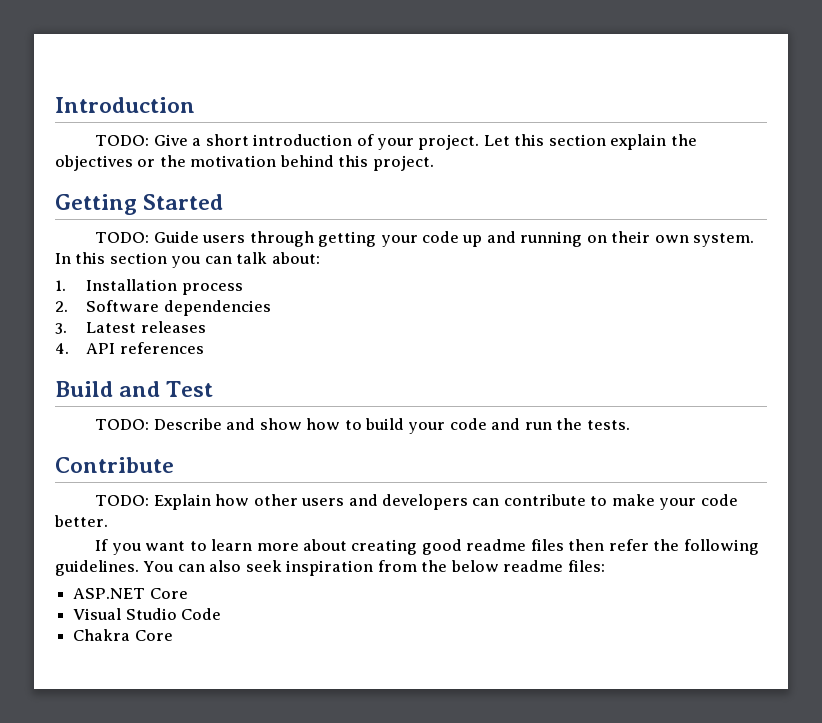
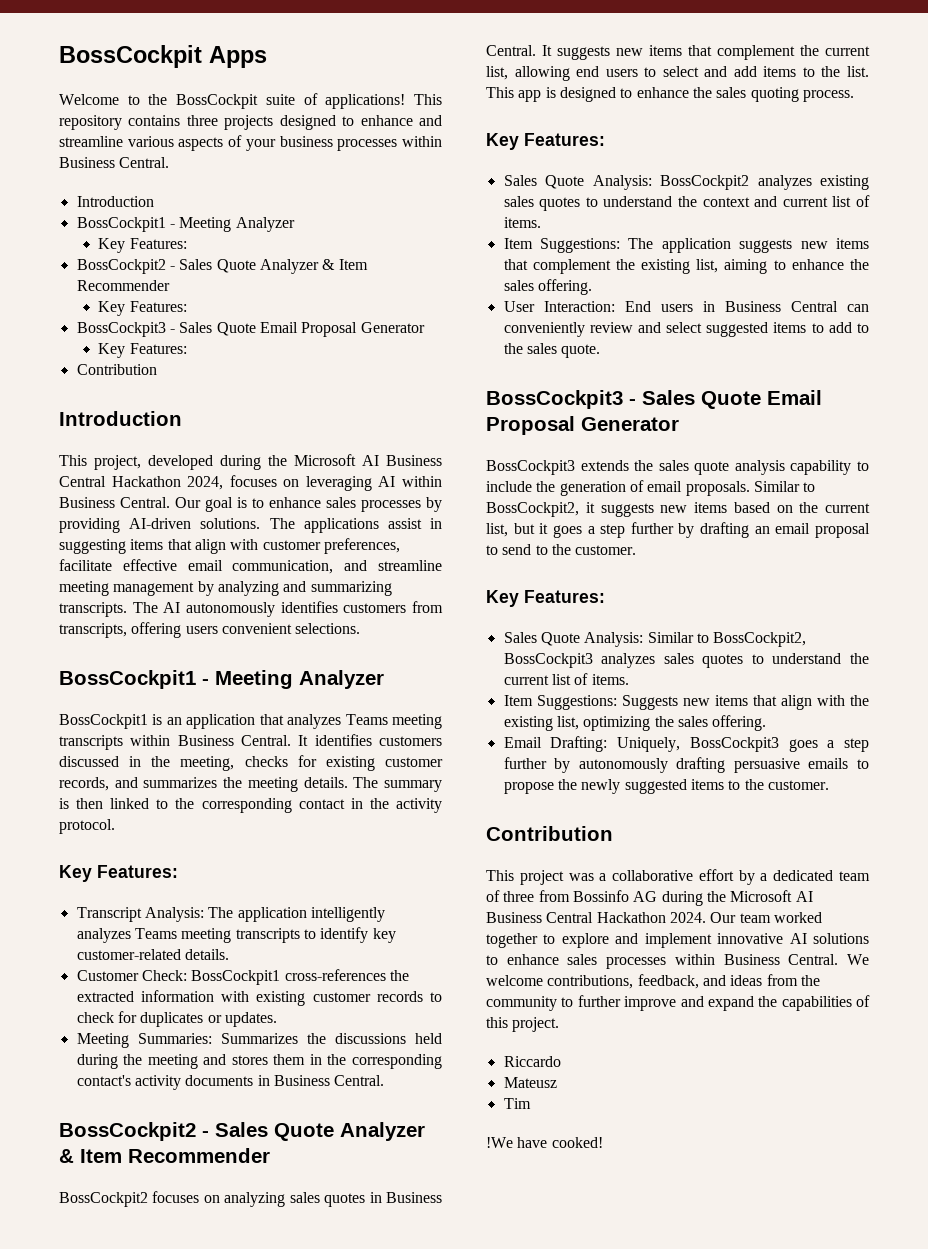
+ BossCockpit Apps
+ Welcome to the BossCockpit suite of applications! This repository contains three projects designed to enhance and streamline various aspects of your business processes within Business Central.
  Introduction
- TODO: Give a short introduction of your project. Let this section explain the objectives or the motivation behind this project.
- Getting Started
- TODO: Guide users through getting your code up and running on their own system. In this section you can talk about:
- 1. Installation process
- 2. Software dependencies
- 3. Latest releases
- 4. API references
- Build and Test
- TODO: Describe and show how to build your code and run the tests.
- Contribute
- TODO: Explain how other users and developers can contribute to make your code better.
- If you want to learn more about creating good readme files then refer the following guidelines. You can also seek inspiration from the below readme files:
- ASP.NET Core
- Visual Studio Code
- Chakra Core
+ BossCockpit1 - Meeting Analyzer
+ Key Features:
+ BossCockpit2 - Sales Quote Analyzer & Item Recommender
+ Key Features:
+ BossCockpit3 - Sales Quote Email Proposal Generator
+ Key Features:
+ Contribution
+ Introduction
+ This project, developed during the Microsoft AI Business Central Hackathon 2024, focuses on leveraging AI within Business Central. Our goal is to enhance sales processes by providing AI-driven solutions. The applications assist in suggesting items that align with customer preferences, facilitate effective email communication, and streamline meeting management by analyzing and summarizing transcripts. The AI autonomously identifies customers from transcripts, offering users convenient selections.
+ BossCockpit1 - Meeting Analyzer
+ BossCockpit1 is an application that analyzes Teams meeting transcripts within Business Central. It identifies customers discussed in the meeting, checks for existing customer records, and summarizes the meeting details. The summary is then linked to the corresponding contact in the activity protocol.
+ Key Features:
+ Transcript Analysis: The application intelligently analyzes Teams meeting transcripts to identify key customer-related details.
+ Customer Check: BossCockpit1 cross-references the extracted information with existing customer records to check for duplicates or updates.
+ Meeting Summaries: Summarizes the discussions held during the meeting and stores them in the corresponding contact's activity documents in Business Central.
+ BossCockpit2 - Sales Quote Analyzer & Item Recommender
+ BossCockpit2 focuses on analyzing sales quotes in Business Central. It suggests new items that complement the current list, allowing end users to select and add items to the list. This app is designed to enhance the sales quoting process.
+ Key Features:
+ Sales Quote Analysis: BossCockpit2 analyzes existing sales quotes to understand the context and current list of items.
+ Item Suggestions: The application suggests new items that complement the existing list, aiming to enhance the sales offering.
+ User Interaction: End users in Business Central can conveniently review and select suggested items to add to the sales quote.
+ BossCockpit3 - Sales Quote Email Proposal Generator
+ BossCockpit3 extends the sales quote analysis capability to include the generation of email proposals. Similar to BossCockpit2, it suggests new items based on the current list, but it goes a step further by drafting an email proposal to send to the customer.
+ Key Features:
+ Sales Quote Analysis: Similar to BossCockpit2, BossCockpit3 analyzes sales quotes to understand the current list of items.
+ Item Suggestions: Suggests new items that align with the existing list, optimizing the sales offering.
+ Email Drafting: Uniquely, BossCockpit3 goes a step further by autonomously drafting persuasive emails to propose the newly suggested items to the customer.
+ Contribution
+ This project was a collaborative effort by a dedicated team of three from Bossinfo AG during the Microsoft AI Business Central Hackathon 2024. Our team worked together to explore and implement innovative AI solutions to enhance sales processes within Business Central. We welcome contributions, feedback, and ideas from the community to further improve and expand the capabilities of this project.
+ Riccardo
+ Mateusz
+ Tim
+ !We have cooked!

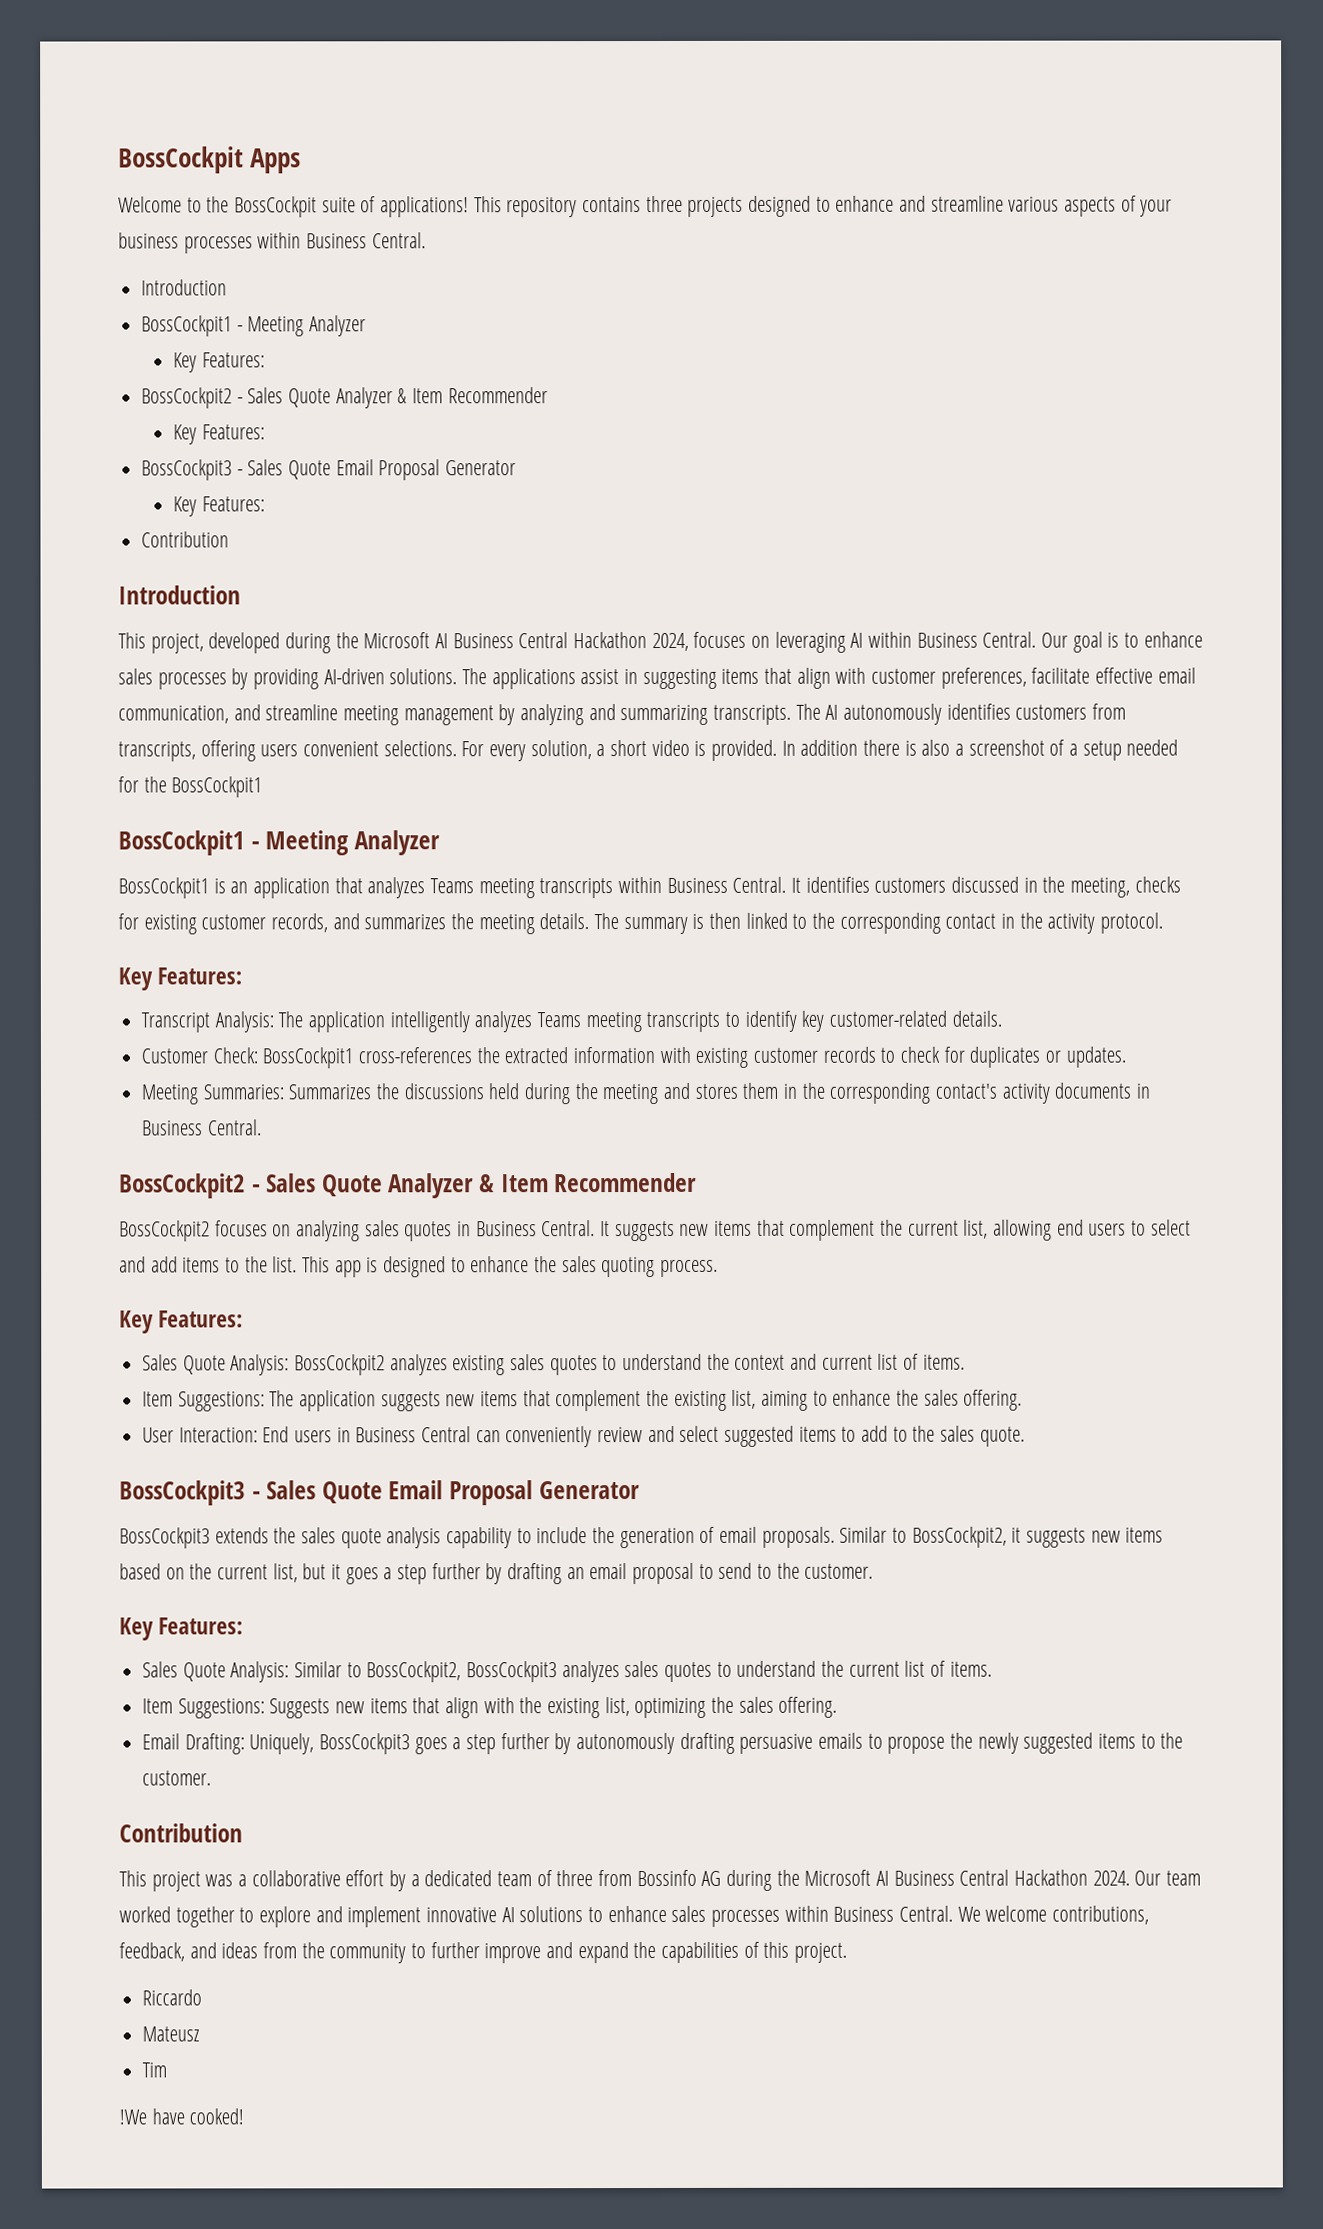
+ For every solution, a short video is provided. In addition there is also a screenshot of a setup needed for the BossCockpit1

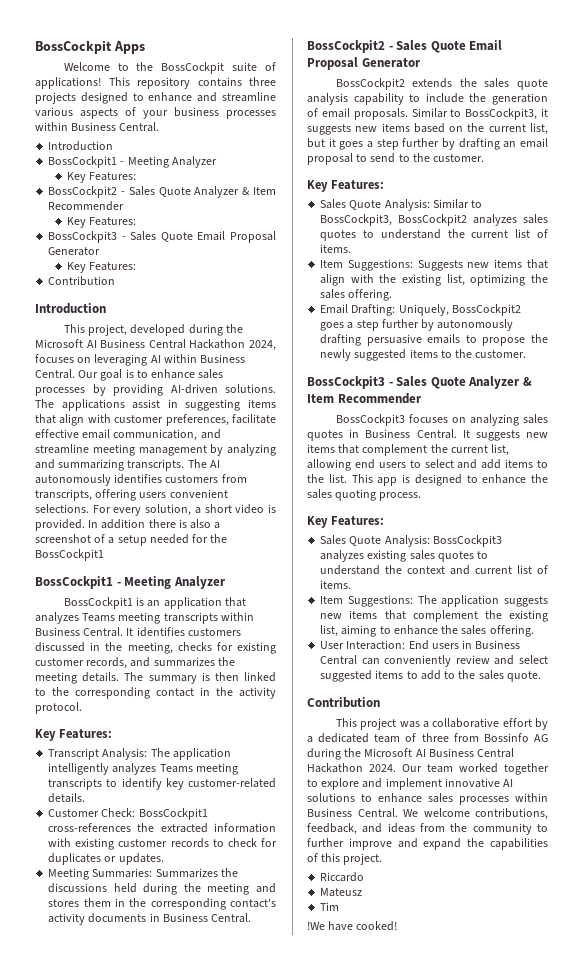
  Meeting Summaries: Summarizes the discussions held during the meeting and stores them in the corresponding contact's activity documents in Business Central.
- BossCockpit2 - Sales Quote Analyzer & Item Recommender
- BossCockpit2 focuses on analyzing sales quotes in Business Central.
+ BossCockpit2 - Sales Quote Email Proposal Generator
+ BossCockpit2 extends the sales quote analysis capability to include the generation of email proposals. Similar to BossCockpit3, it suggests new items based on the current list, but it goes a step further by drafting an email proposal to send to the customer.
+ Key Features:
+ Sales Quote Analysis: Similar to BossCockpit3, BossCockpit2 analyzes sales quotes to understand the current list of items.
+ Item Suggestions: Suggests new items that align with the existing list, optimizing the sales offering.
+ Email Drafting: Uniquely, BossCockpit2 goes a step further by autonomously drafting persuasive emails to propose the newly suggested items to the customer.
+ BossCockpit3 - Sales Quote Analyzer & Item Recommender
+ BossCockpit3 focuses on analyzing sales quotes in Business Central.
- Sales Quote Analysis: BossCockpit2 analyzes existing sales quotes to understand the context and current list of items.
+ Sales Quote Analysis: BossCockpit3 analyzes existing sales quotes to understand the context and current list of items.
  User Interaction: End users in Business Central can conveniently review and select suggested items to add to the sales quote.
- BossCockpit3 - Sales Quote Email Proposal Generator
- BossCockpit3 extends the sales quote analysis capability to include the generation of email proposals. Similar to BossCockpit2, it suggests new items based on the current list, but it goes a step further by drafting an email proposal to send to the customer.
- Key Features:
- Sales Quote Analysis: Similar to BossCockpit2, BossCockpit3 analyzes sales quotes to understand the current list of items.
- Item Suggestions: Suggests new items that align with the existing list, optimizing the sales offering.
- Email Drafting: Uniquely, BossCockpit3 goes a step further by autonomously drafting persuasive emails to propose the newly suggested items to the customer.

